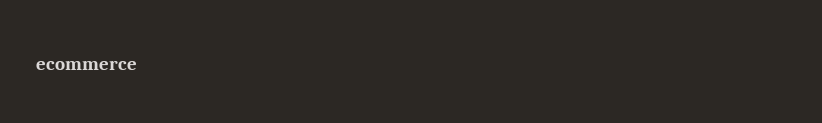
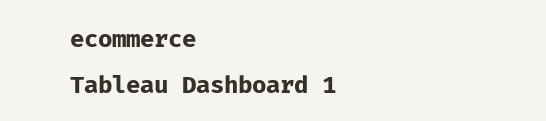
+ Tableau Dashboard 1

